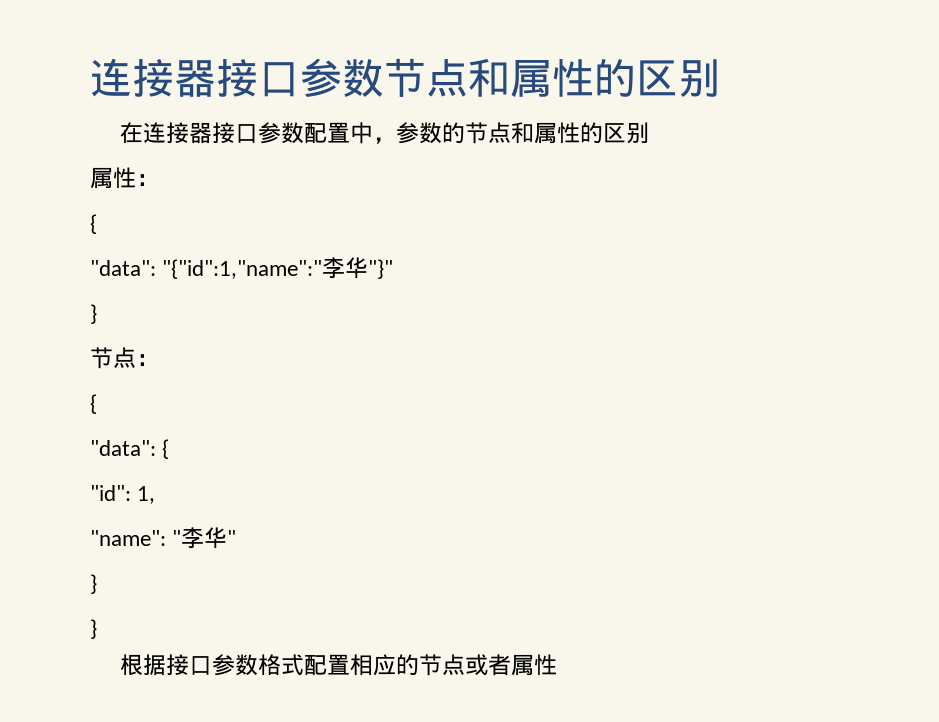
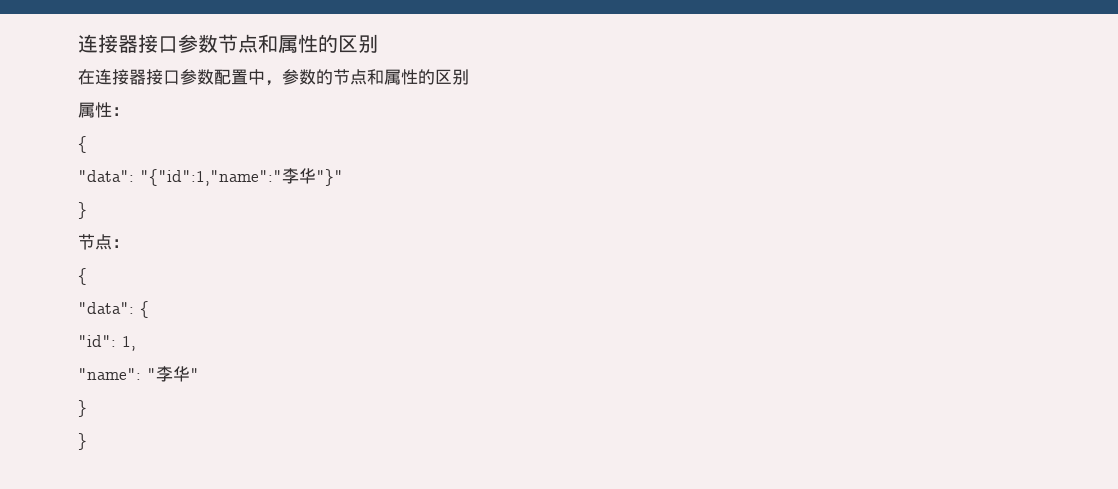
- 根据接口参数格式配置相应的节点或者属性

